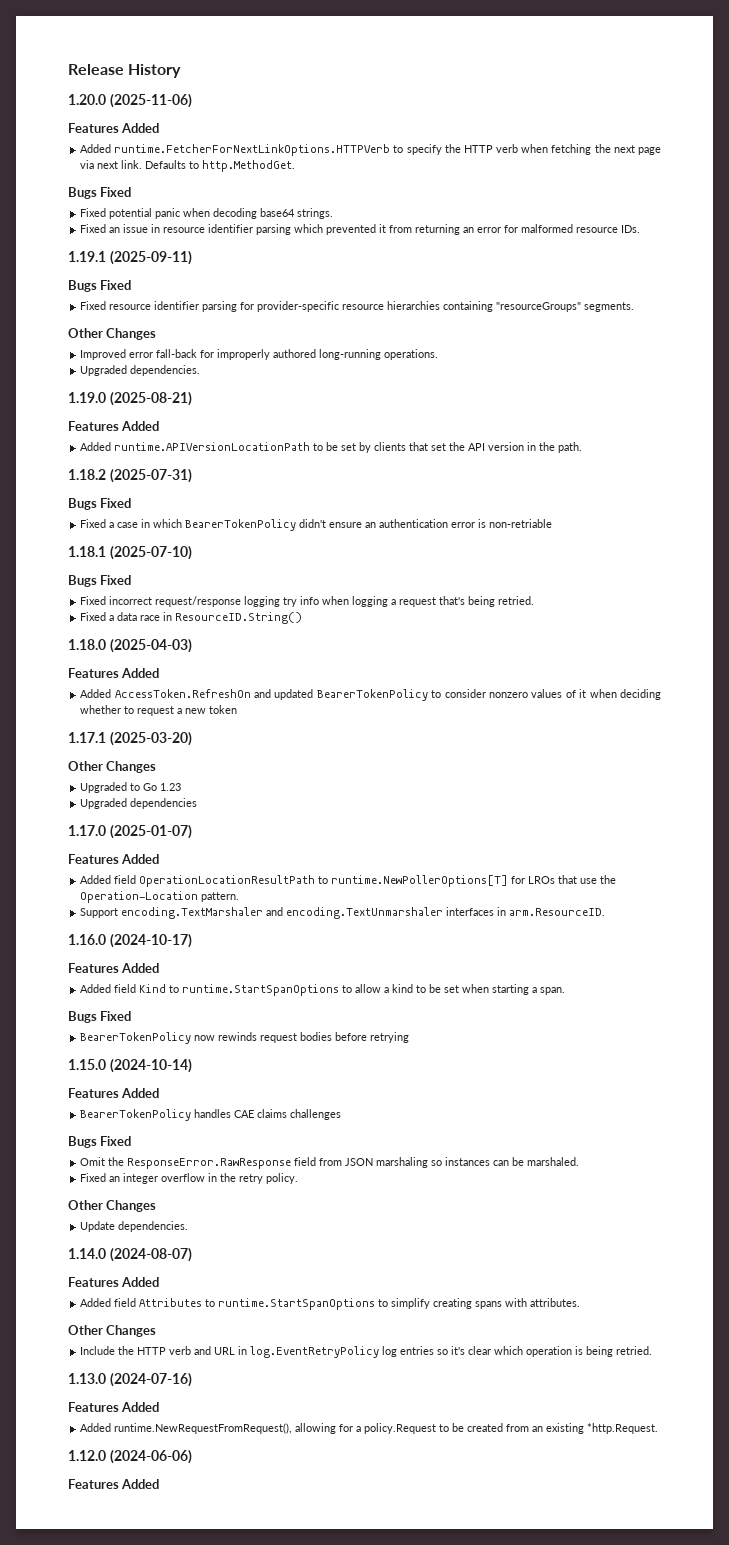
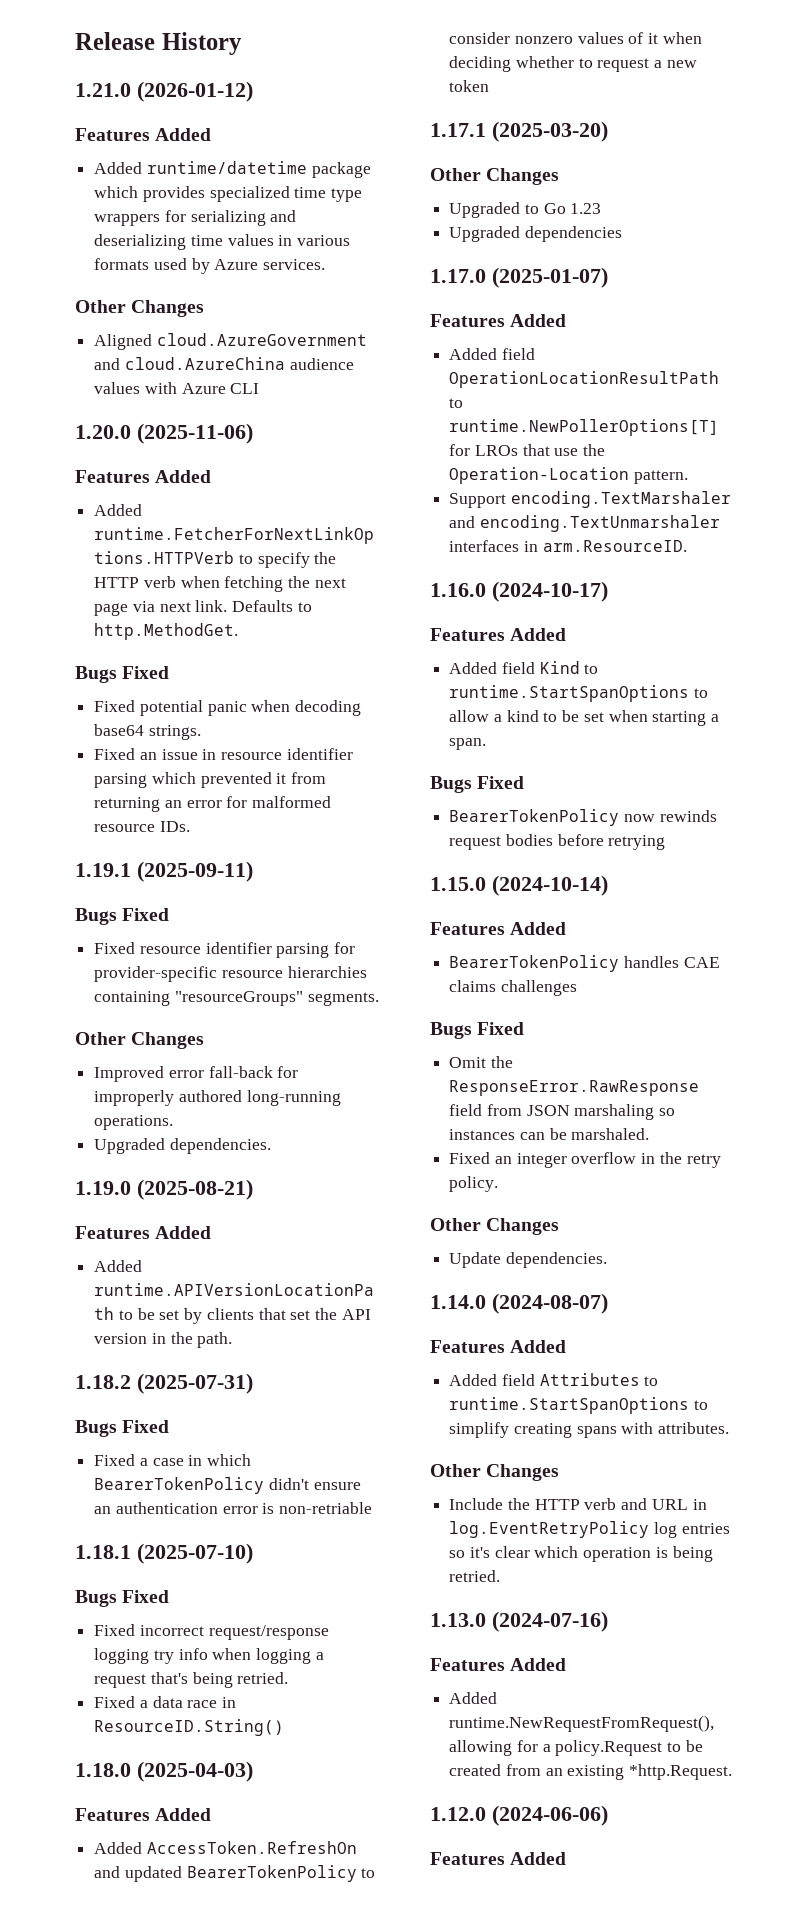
+ 1.21.0 (2026-01-12)
+ Features Added
+ Added runtime/datetime package which provides specialized time type wrappers for serializing and deserializing time values in various formats used by Azure services.
+ Other Changes
+ Aligned cloud.AzureGovernment and cloud.AzureChina audience values with Azure CLI

